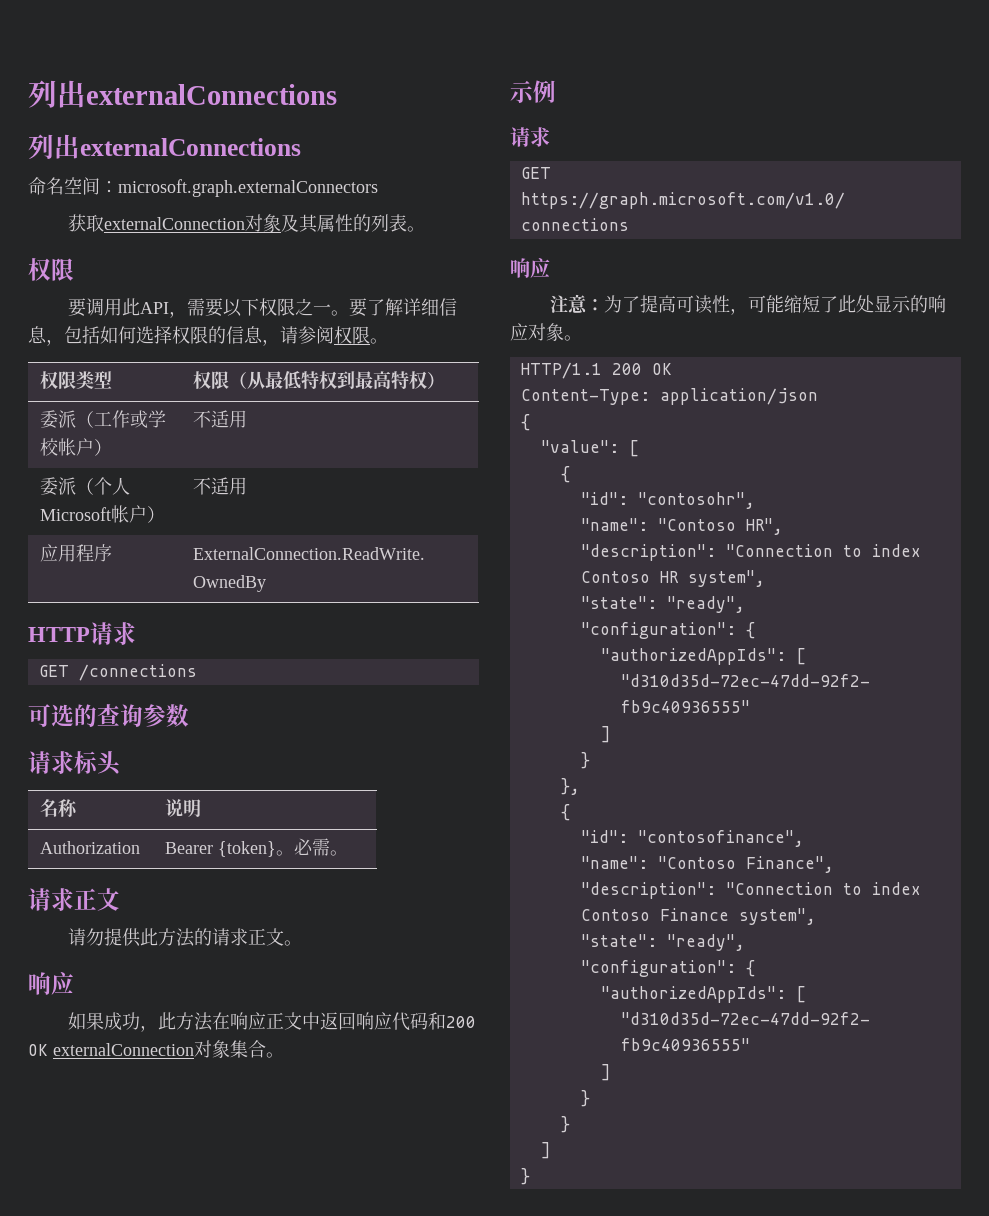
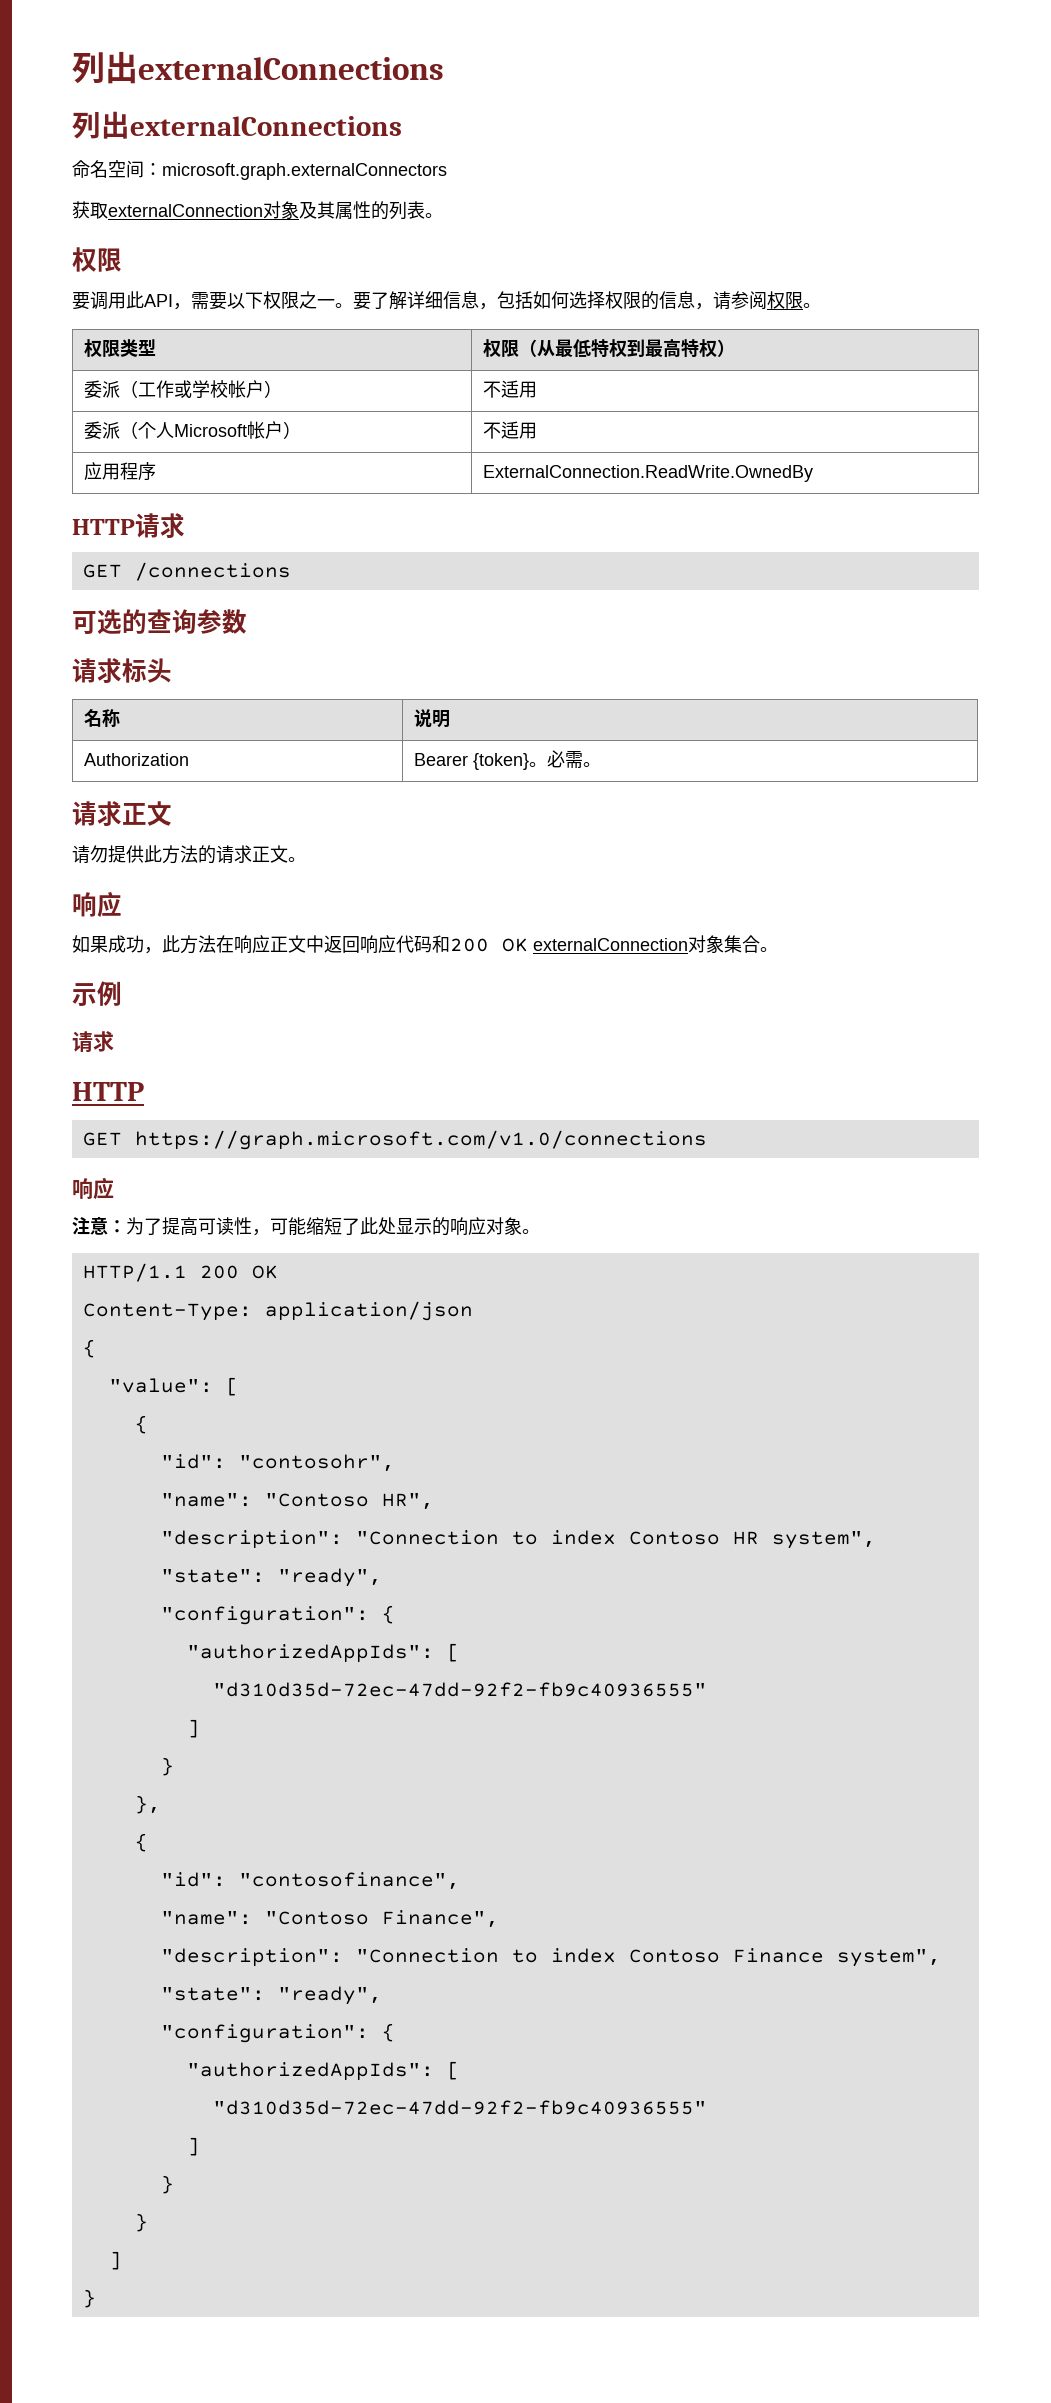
  示例
  请求
+ HTTP

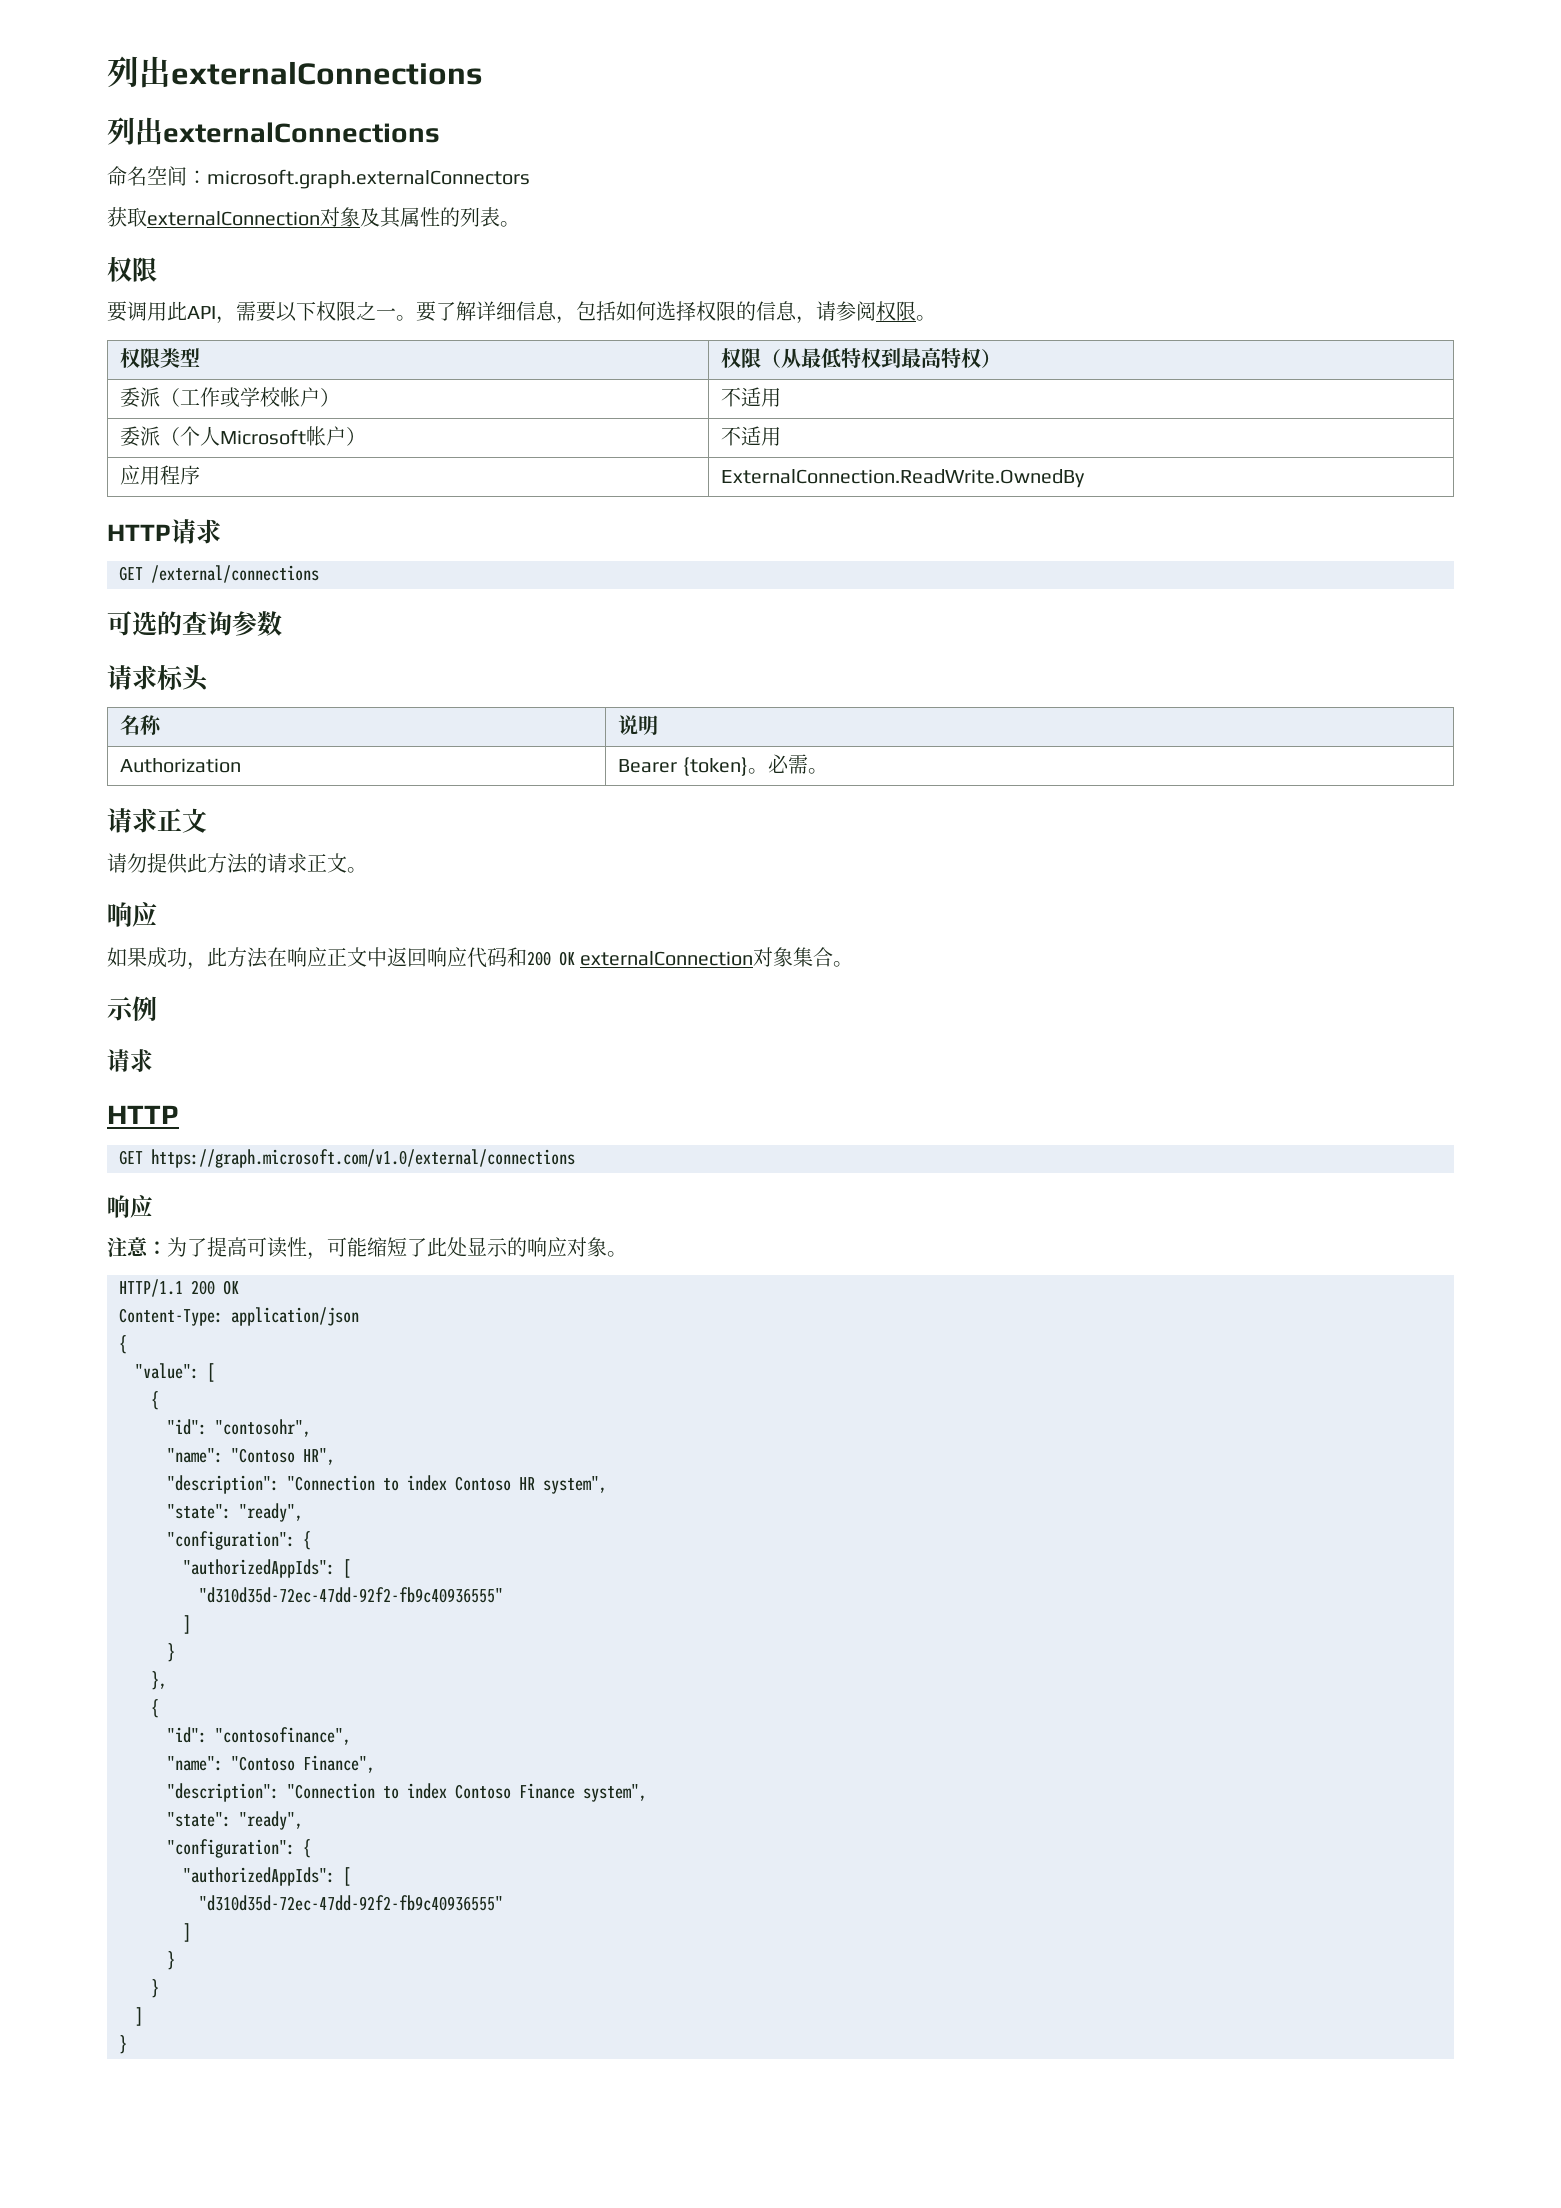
- GET /connections
+ GET /external/connections
- GET https://graph.microsoft.com/v1.0/connections
+ GET https://graph.microsoft.com/v1.0/external/connections

